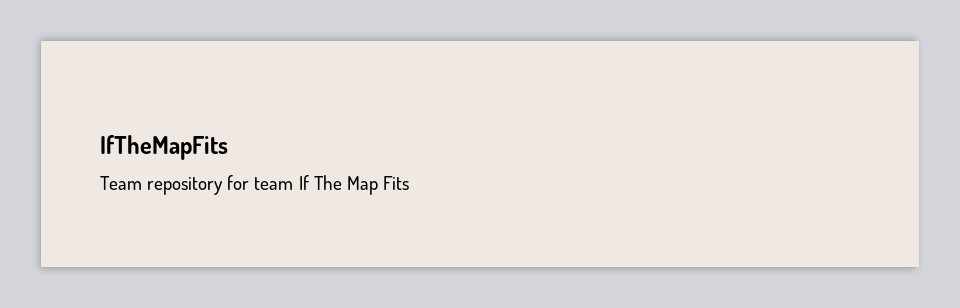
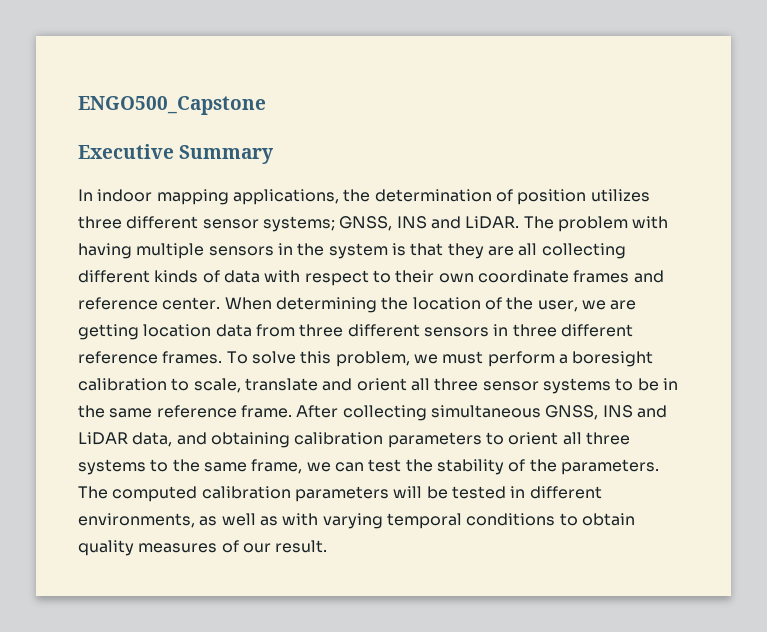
- IfTheMapFits
- Team repository for team If The Map Fits
+ ENGO500_Capstone
+ Executive Summary
+ In indoor mapping applications, the determination of position utilizes three different sensor systems; GNSS, INS and LiDAR. The problem with having multiple sensors in the system is that they are all collecting different kinds of data with respect to their own coordinate frames and reference center. When determining the location of the user, we are getting location data from three different sensors in three different reference frames. To solve this problem, we must perform a boresight calibration to scale, translate and orient all three sensor systems to be in the same reference frame. After collecting simultaneous GNSS, INS and LiDAR data, and obtaining calibration parameters to orient all three systems to the same frame, we can test the stability of the parameters. The computed calibration parameters will be tested in different environments, as well as with varying temporal conditions to obtain quality measures of our result.

